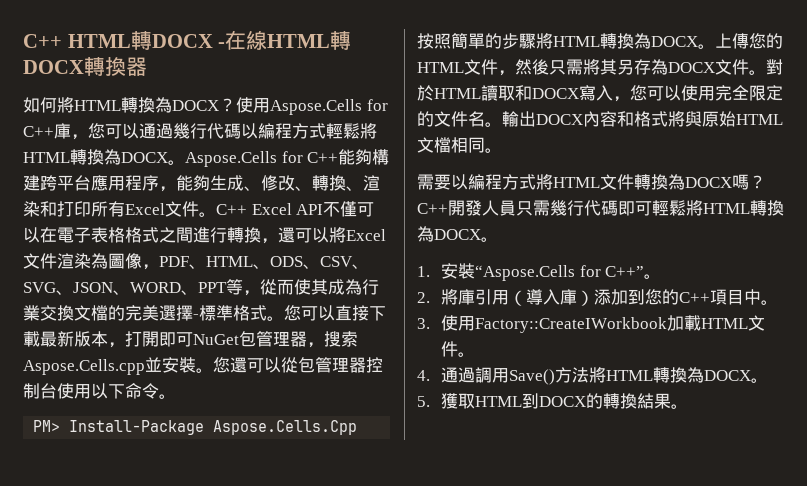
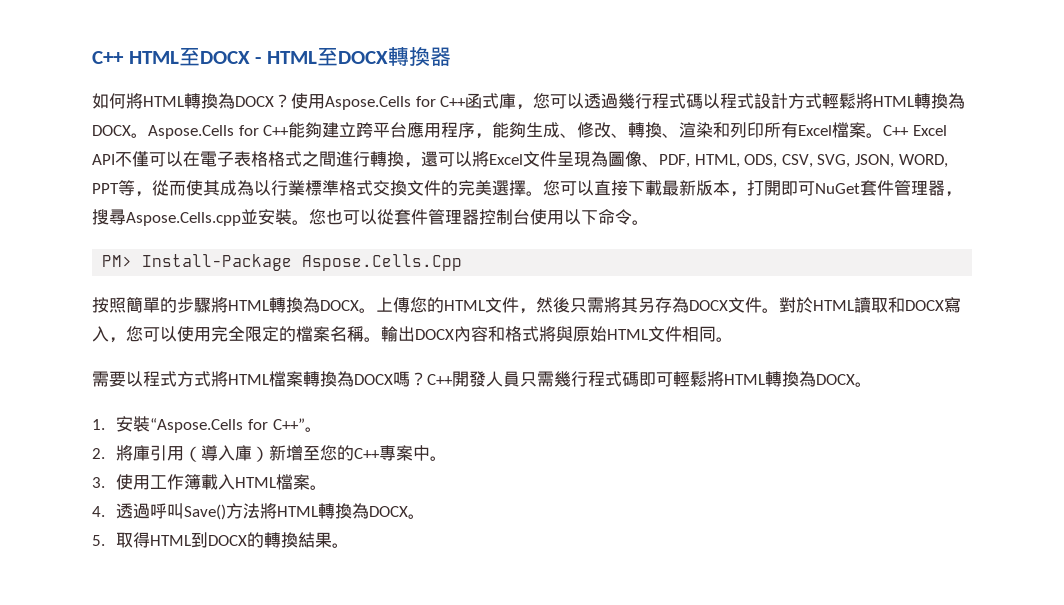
- C++ HTML轉DOCX -在線HTML轉DOCX轉換器
+ C++ HTML至DOCX - HTML至DOCX轉換器
- 使用Aspose.Cells for C++庫，您可以通過幾行代碼以編程方式輕鬆將HTML轉換為DOCX。
+ 使用Aspose.Cells for C++函式庫，您可以透過幾行程式碼以程式設計方式輕鬆將HTML轉換為DOCX。
- Aspose.Cells for C++能夠構建跨平台應用程序，能夠生成、修改、轉換、渲染和打印所有Excel文件。
+ Aspose.Cells for C++能夠建立跨平台應用程序，能夠生成、修改、轉換、渲染和列印所有Excel檔案。
- C++ Excel API不僅可以在電子表格格式之間進行轉換，還可以將Excel文件渲染為圖像，PDF、HTML、ODS、CSV、SVG、JSON、WORD、PPT等，從而使其成為行業交換文檔的完美選擇-標準格式。
+ C++ Excel API不僅可以在電子表格格式之間進行轉換，還可以將Excel文件呈現為圖像、PDF, HTML, ODS, CSV, SVG, JSON, WORD, PPT等，從而使其成為以行業標準格式交換文件的完美選擇。
- 您可以直接下載最新版本，打開即可NuGet包管理器，搜索Aspose.Cells.cpp並安裝。
+ 您可以直接下載最新版本，打開即可NuGet套件管理器，搜尋Aspose.Cells.cpp並安裝。
- 您還可以從包管理器控制台使用以下命令。
+ 您也可以從套件管理器控制台使用以下命令。
- 對於HTML讀取和DOCX寫入，您可以使用完全限定的文件名。
+ 對於HTML讀取和DOCX寫入，您可以使用完全限定的檔案名稱。
- 輸出DOCX內容和格式將與原始HTML文檔相同。
+ 輸出DOCX內容和格式將與原始HTML文件相同。
- 需要以編程方式將HTML文件轉換為DOCX嗎？
+ 需要以程式方式將HTML檔案轉換為DOCX嗎？
- C++開發人員只需幾行代碼即可輕鬆將HTML轉換為DOCX。
+ C++開發人員只需幾行程式碼即可輕鬆將HTML轉換為DOCX。
- 2.將庫引用（導入庫）添加到您的C++項目中。
+ 2.將庫引用（導入庫）新增至您的C++專案中。
- 3.使用Factory::CreateIWorkbook加載HTML文件。
+ 3.使用工作簿載入HTML檔案。
- 4.通過調用Save()方法將HTML轉換為DOCX。
+ 4.透過呼叫Save()方法將HTML轉換為DOCX。
- 5.獲取HTML到DOCX的轉換結果。
+ 5.取得HTML到DOCX的轉換結果。

